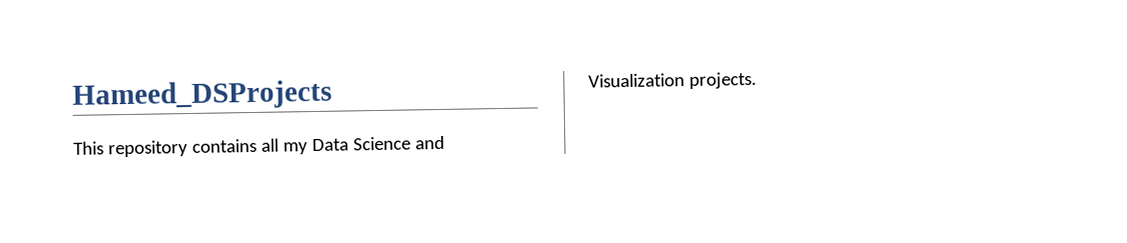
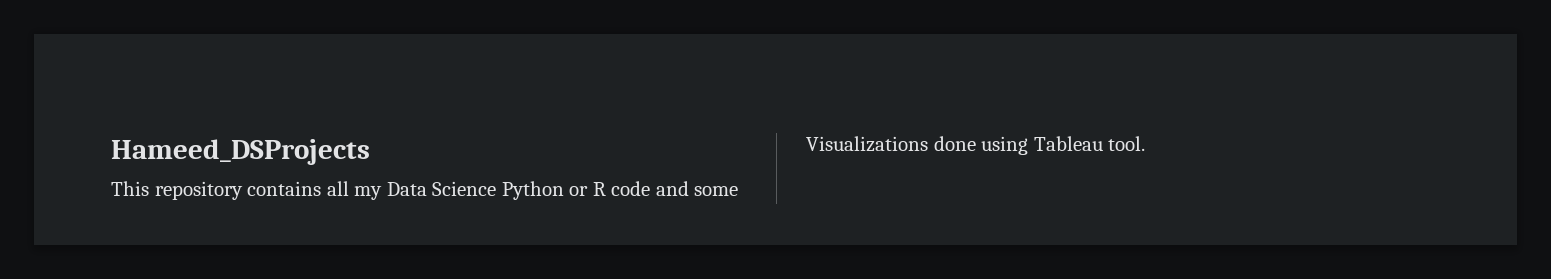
- This repository contains all my Data Science and Visualization projects.
+ This repository contains all my Data Science Python or R code and some Visualizations done using Tableau tool.

